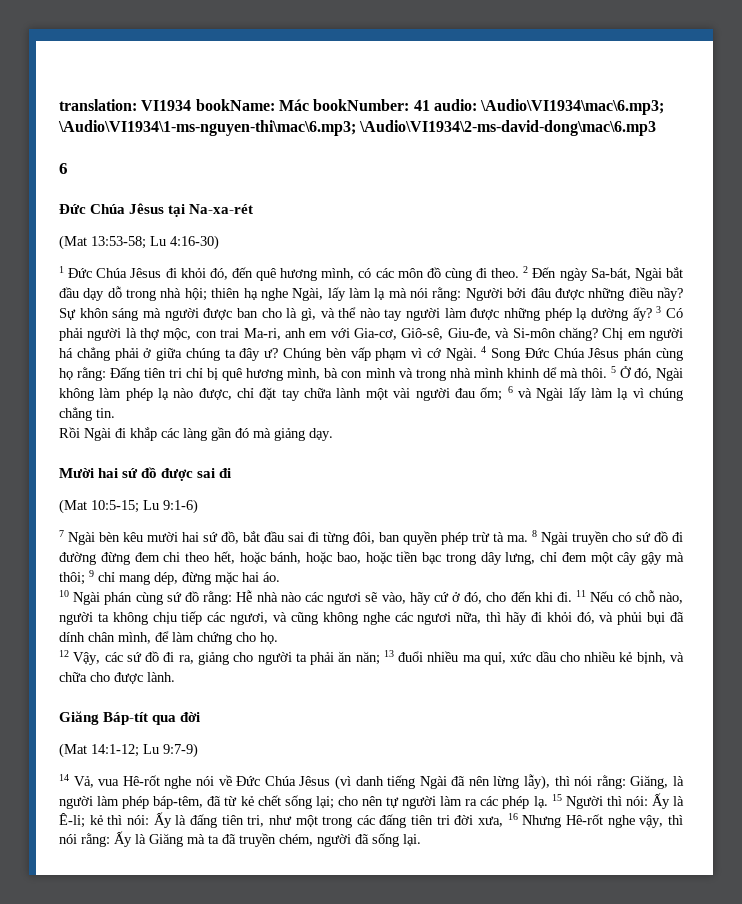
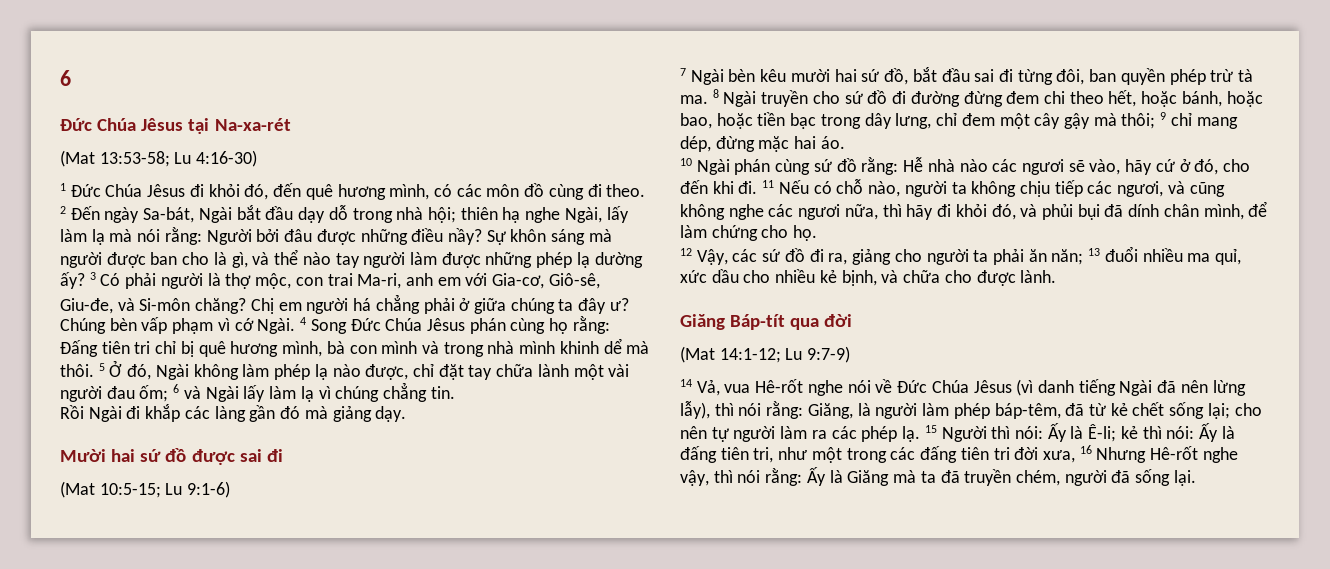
- translation: VI1934 bookName: Mác bookNumber: 41 audio: \Audio\VI1934\mac\6.mp3; \Audio\VI1934\1-ms-nguyen-thi\mac\6.mp3; \Audio\VI1934\2-ms-david-dong\mac\6.mp3

